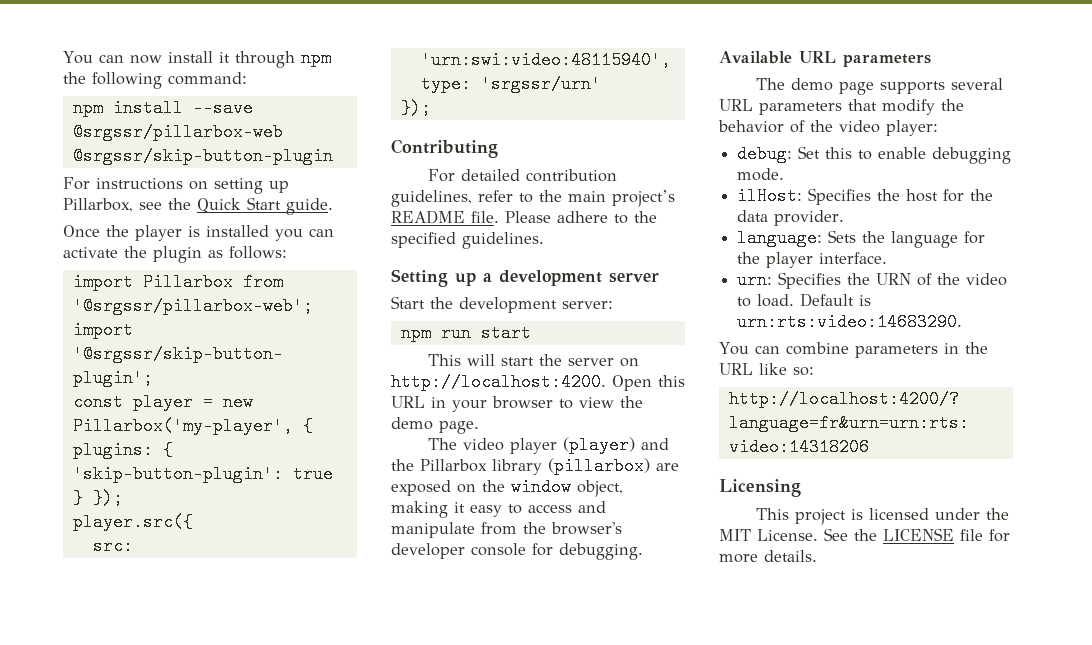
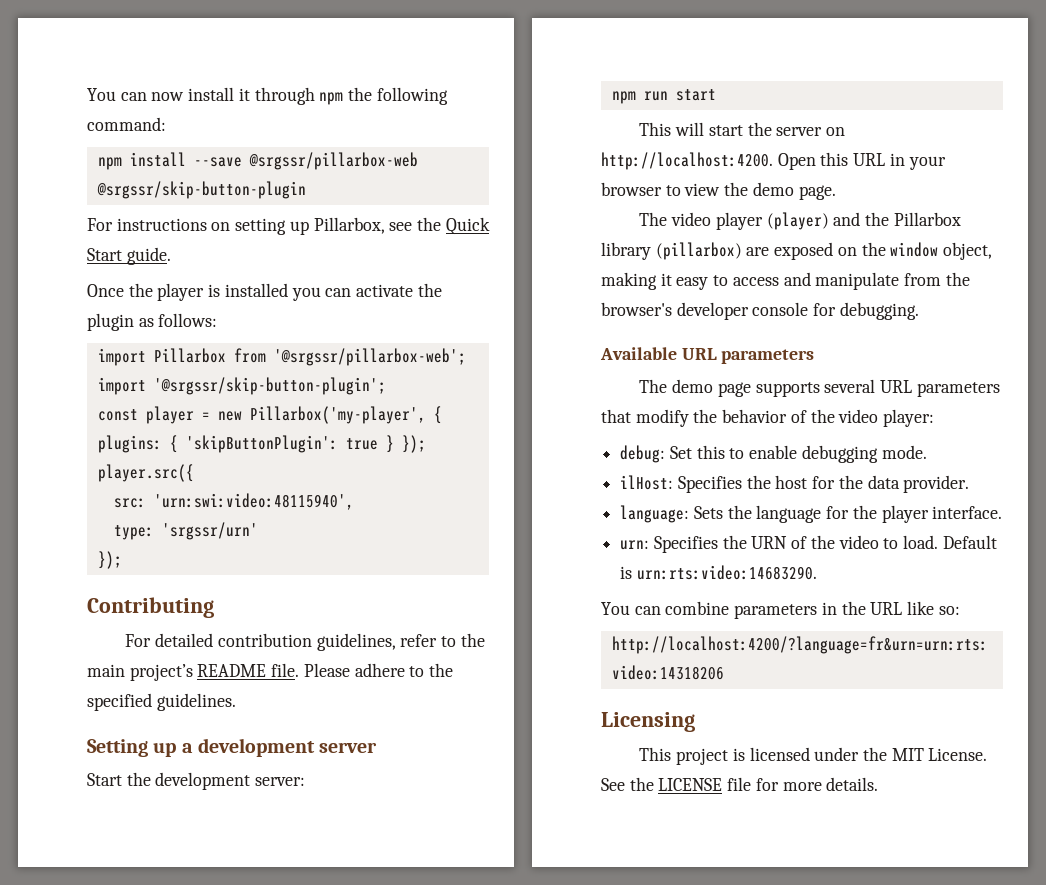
- const player = new Pillarbox('my-player', { plugins: { 'skip-button-plugin': true } });
+ const player = new Pillarbox('my-player', { plugins: { 'skipButtonPlugin': true } });

